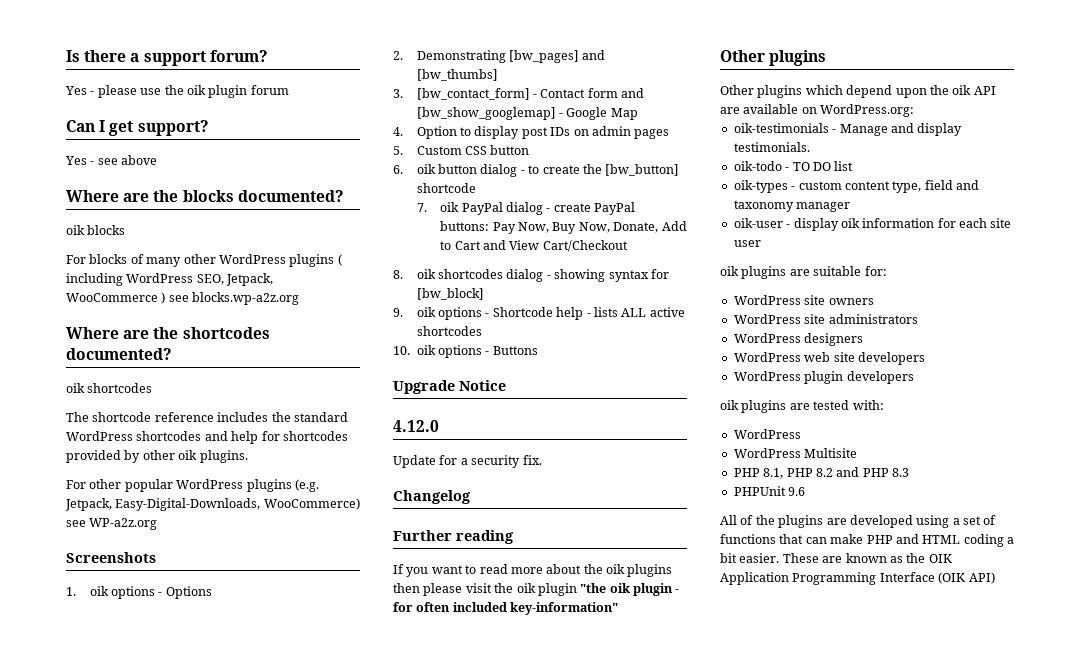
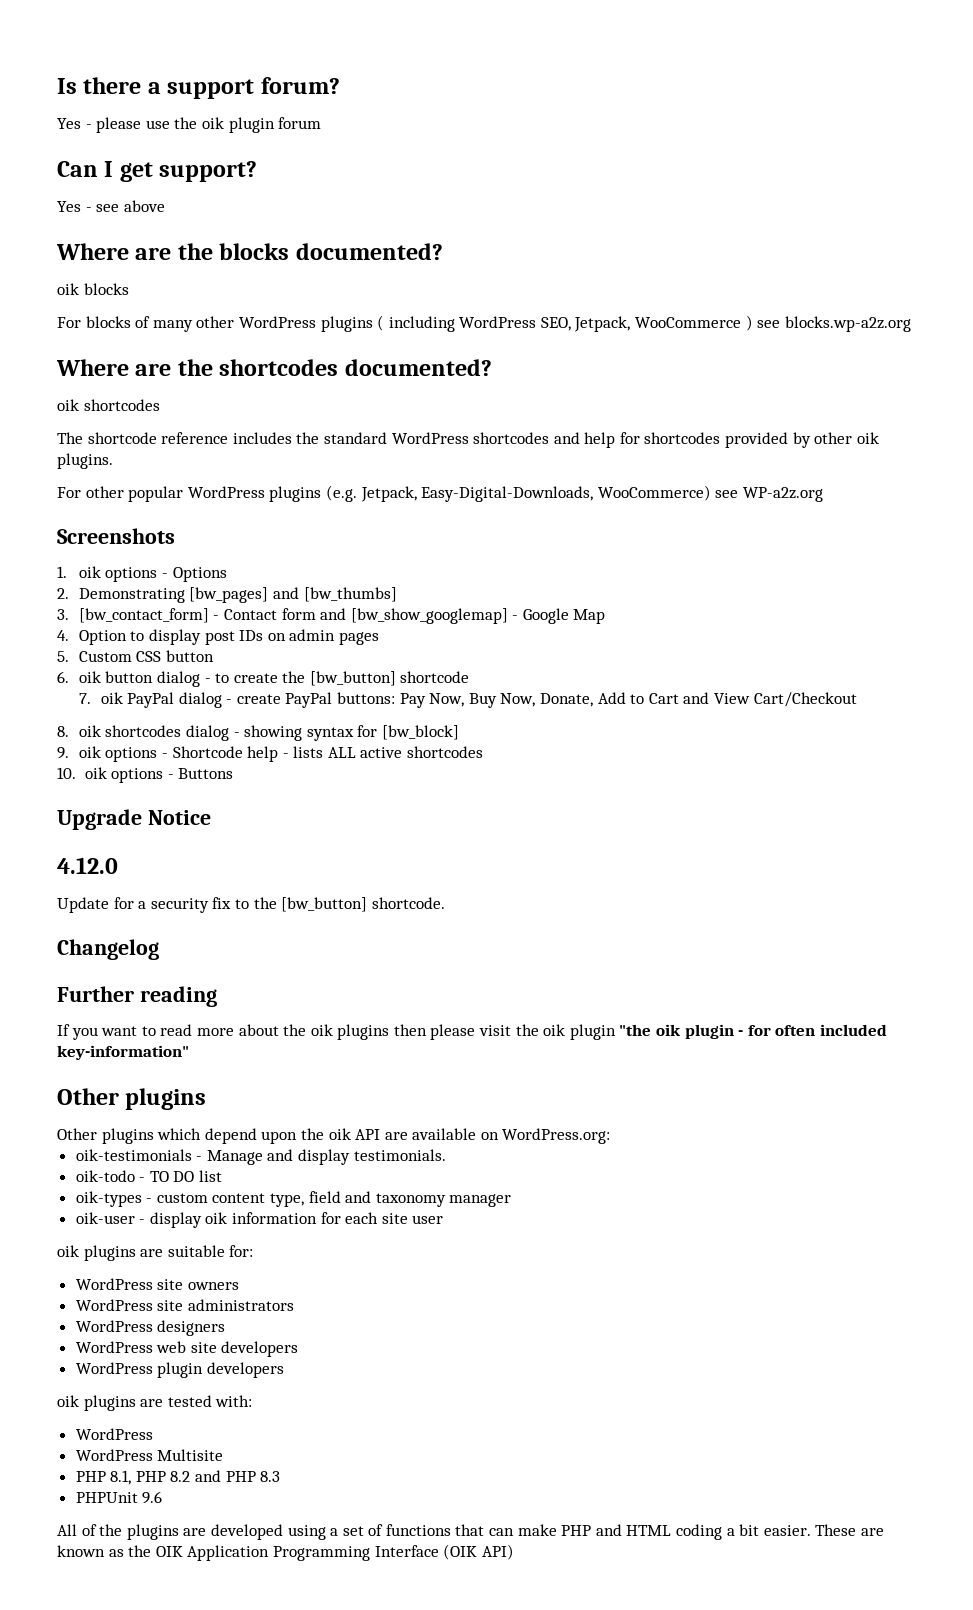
- Update for a security fix.
+ Update for a security fix to the [bw_button] shortcode.

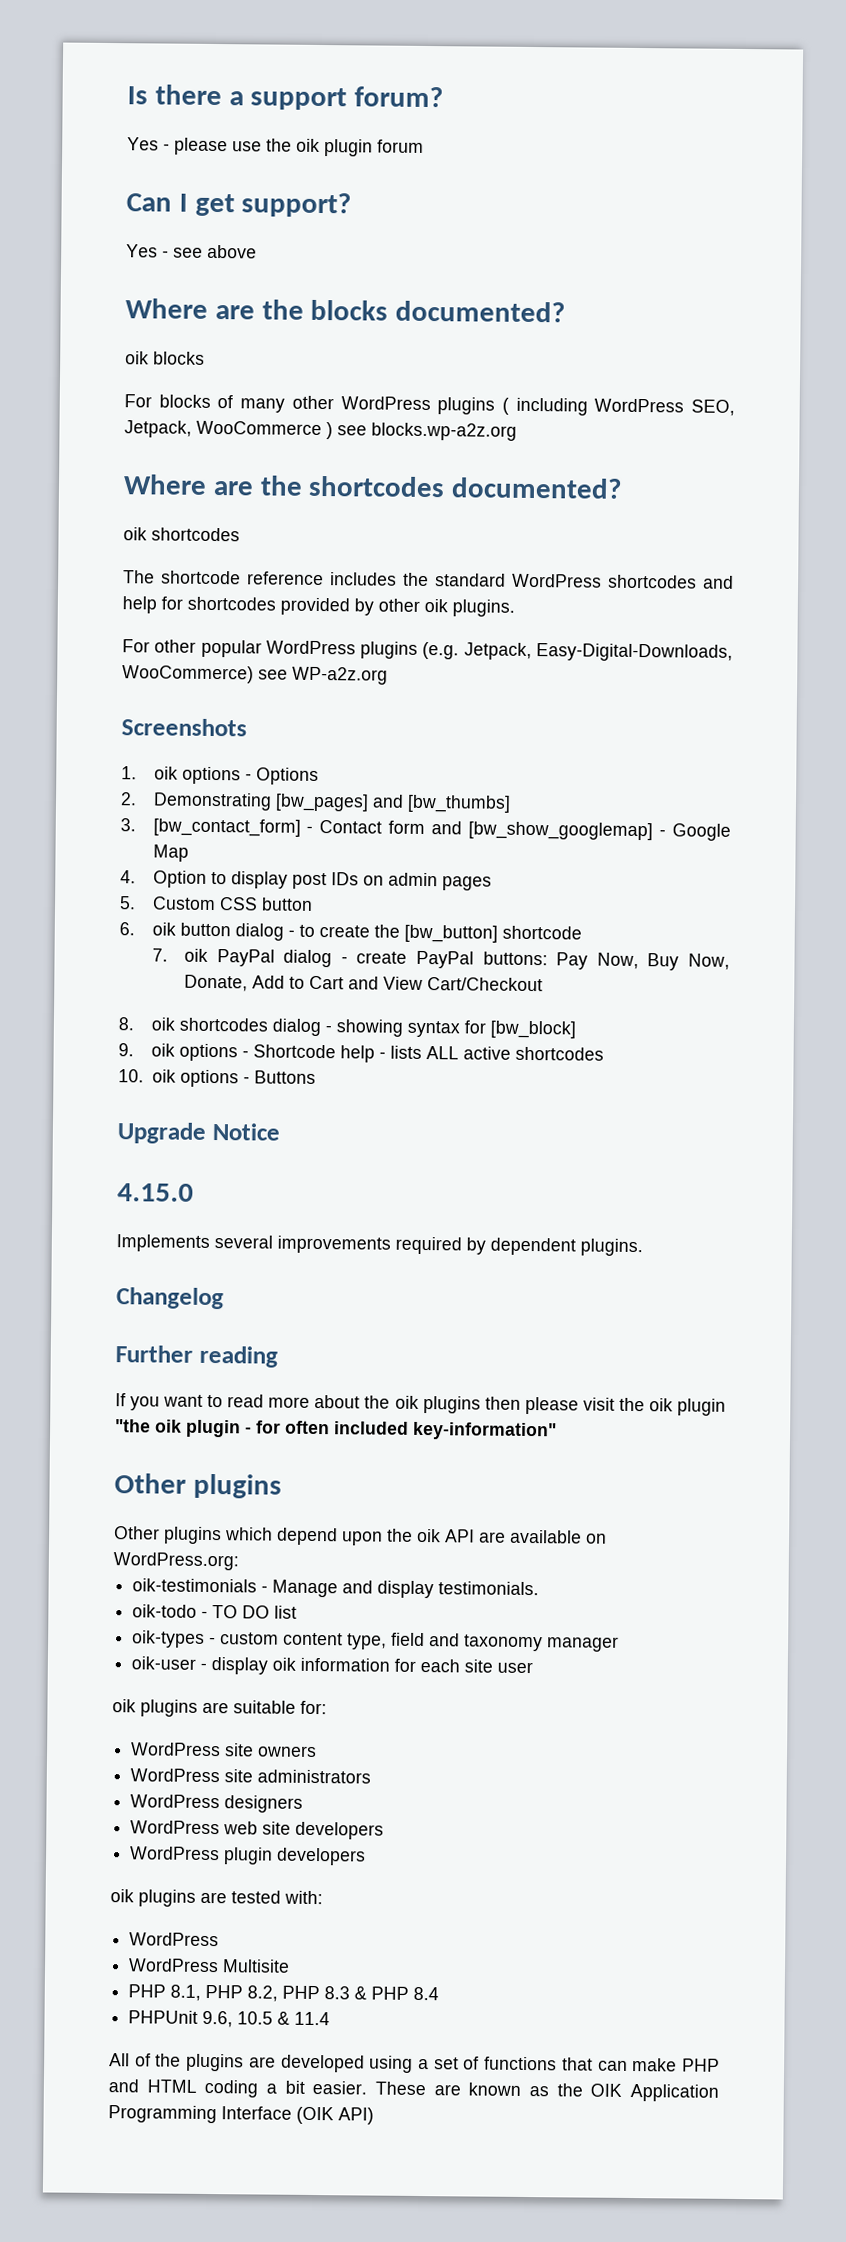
- 4.12.0
- Update for a security fix to the [bw_button] shortcode.
+ 4.15.0
+ Implements several improvements required by dependent plugins.
- PHP 8.1, PHP 8.2 and PHP 8.3
- PHPUnit 9.6
+ PHP 8.1, PHP 8.2, PHP 8.3 & PHP 8.4
+ PHPUnit 9.6, 10.5 & 11.4

